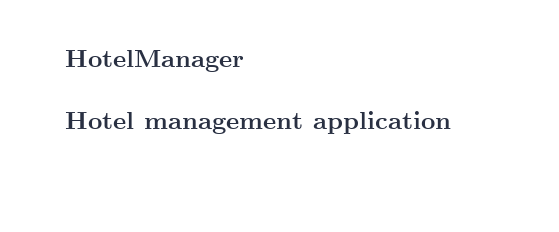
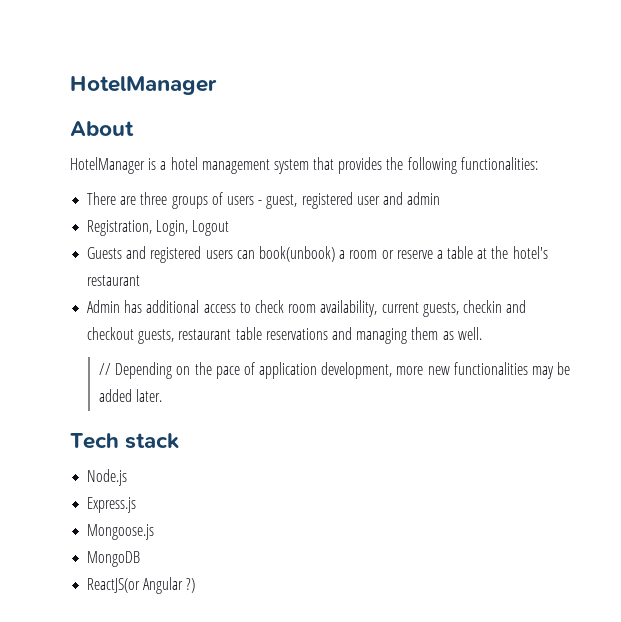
- Hotel management application
+ About
+ HotelManager is a hotel management system that provides the following functionalities:
+ There are three groups of users - guest, registered user and admin
+ Registration, Login, Logout
+ Guests and registered users can book(unbook) a room or reserve a table at the hotel's restaurant
+ Admin has additional access to check room availability, current guests, checkin and checkout guests, restaurant table reservations and managing them as well.
+ // Depending on the pace of application development, more new functionalities may be added later.
+ Tech stack
+ Node.js
+ Express.js
+ Mongoose.js
+ MongoDB
+ ReactJS(or Angular ?)

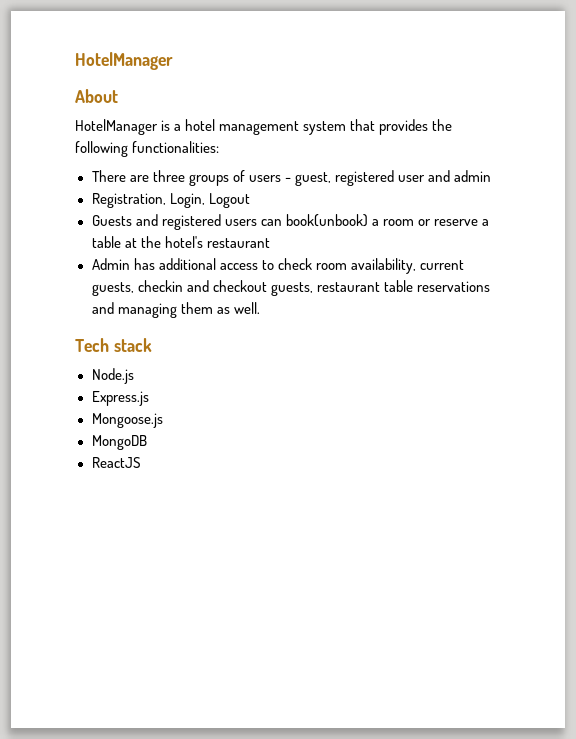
- // Depending on the pace of application development, more new functionalities may be added later.
- ReactJS(or Angular ?)
+ ReactJS

